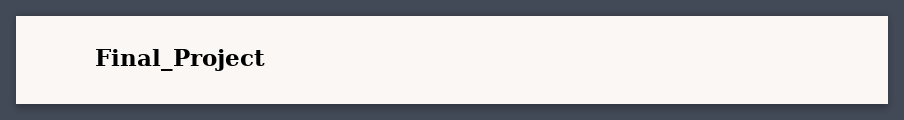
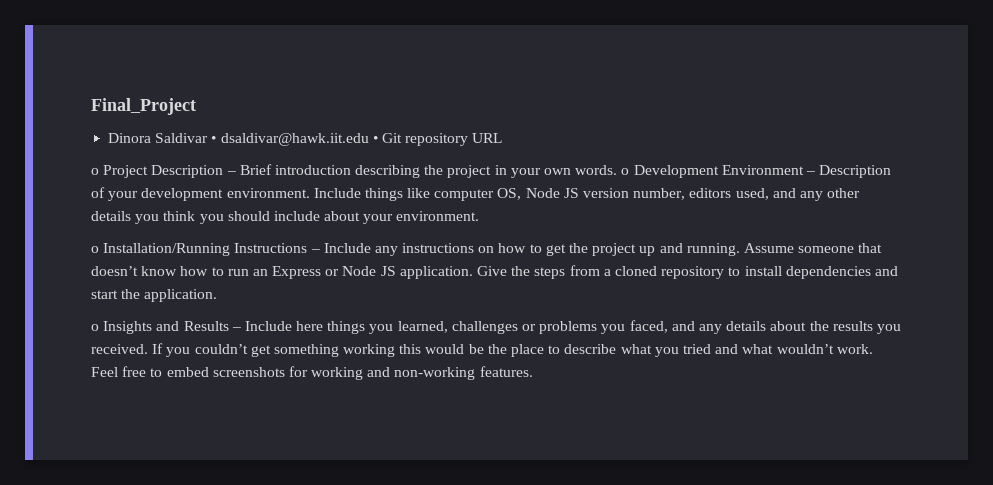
+ Dinora Saldivar • dsaldivar@hawk.iit.edu • Git repository URL
+ o Project Description – Brief introduction describing the project in your own words. o Development Environment – Description of your development environment. Include things like computer OS, Node JS version number, editors used, and any other details you think you should include about your environment.
+ o Installation/Running Instructions – Include any instructions on how to get the project up and running. Assume someone that doesn’t know how to run an Express or Node JS application. Give the steps from a cloned repository to install dependencies and start the application.
+ o Insights and Results – Include here things you learned, challenges or problems you faced, and any details about the results you received. If you couldn’t get something working this would be the place to describe what you tried and what wouldn’t work. Feel free to embed screenshots for working and non-working features.

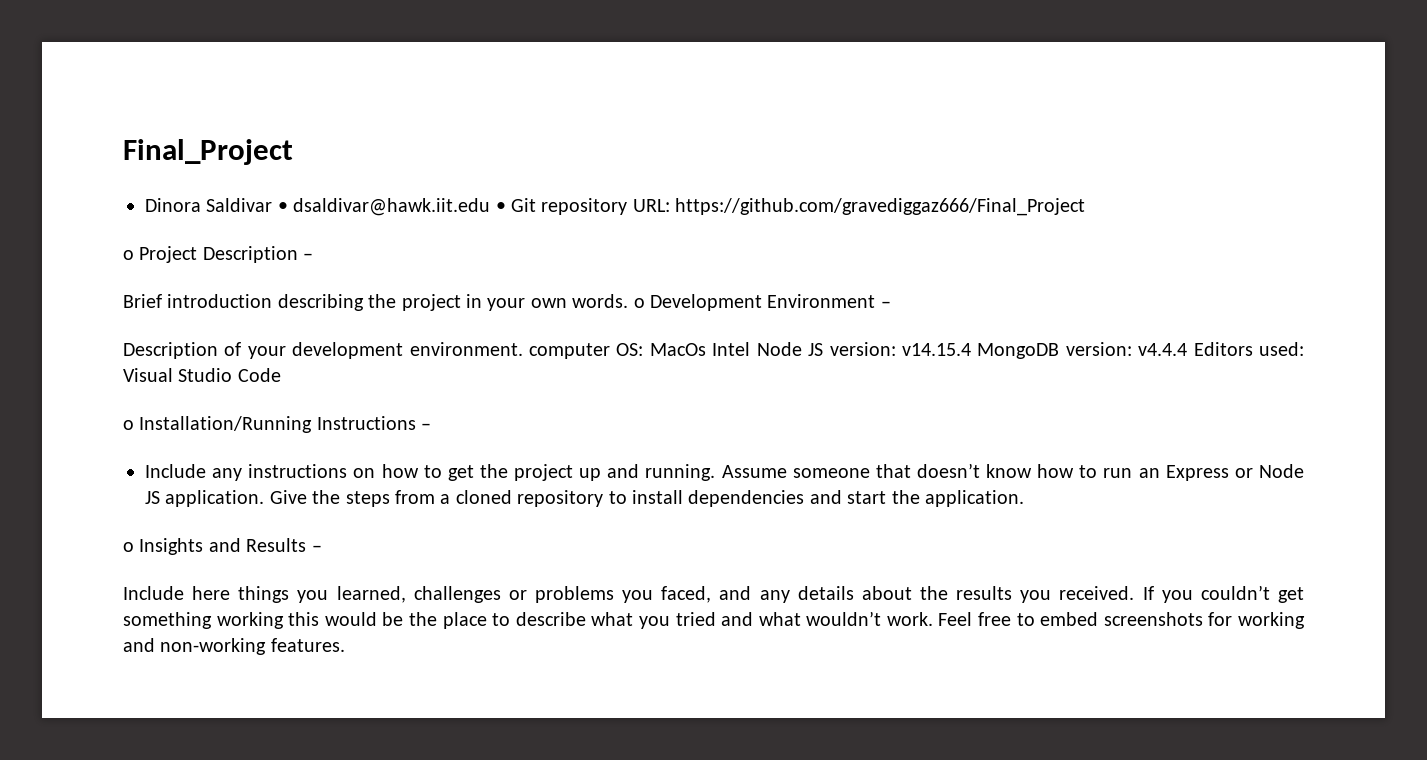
- Dinora Saldivar • dsaldivar@hawk.iit.edu • Git repository URL
+ Dinora Saldivar • dsaldivar@hawk.iit.edu • Git repository URL: https://github.com/gravediggaz666/Final_Project
- o Project Description – Brief introduction describing the project in your own words. o Development Environment – Description of your development environment. Include things like computer OS, Node JS version number, editors used, and any other details you think you should include about your environment.
+ o Project Description –
+ Brief introduction describing the project in your own words. o Development Environment –
+ Description of your development environment. computer OS: MacOs Intel Node JS version: v14.15.4 MongoDB version: v4.4.4 Editors used: Visual Studio Code
- o Installation/Running Instructions – Include any instructions on how to get the project up and running.
+ o Installation/Running Instructions –
+ Include any instructions on how to get the project up and running.
- o Insights and Results – Include here things you learned, challenges or problems you faced, and any details about the results you received.
+ o Insights and Results –
+ Include here things you learned, challenges or problems you faced, and any details about the results you received.

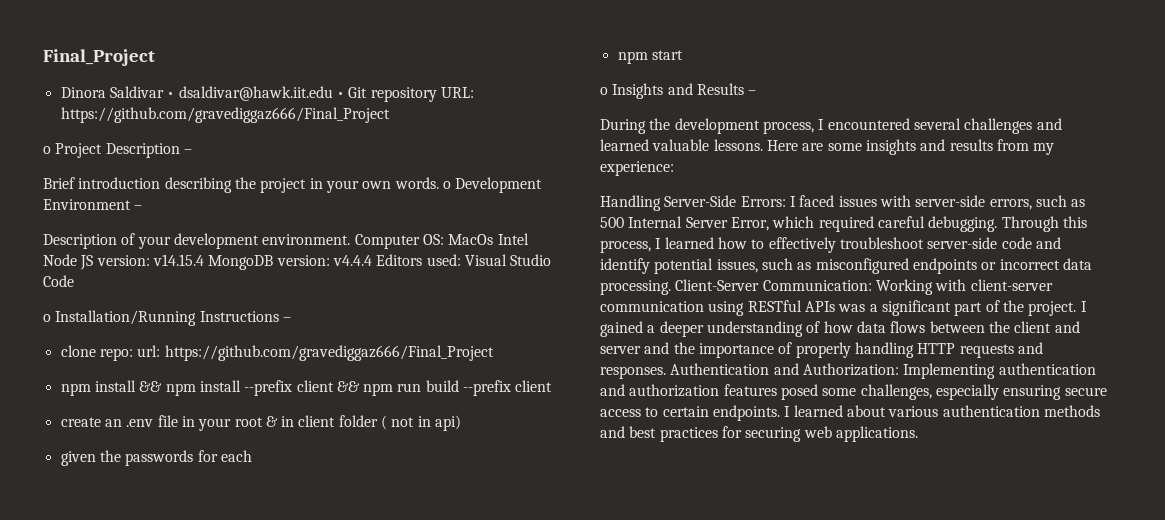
- Description of your development environment. computer OS: MacOs Intel Node JS version: v14.15.4 MongoDB version: v4.4.4 Editors used: Visual Studio Code
+ Description of your development environment. Computer OS: MacOs Intel Node JS version: v14.15.4 MongoDB version: v4.4.4 Editors used: Visual Studio Code
- Include any instructions on how to get the project up and running. Assume someone that doesn’t know how to run an Express or Node JS application. Give the steps from a cloned repository to install dependencies and start the application.
+ clone repo: url: https://github.com/gravediggaz666/Final_Project
+ npm install && npm install --prefix client && npm run build --prefix client
+ create an .env file in your root & in client folder ( not in api)
+ given the passwords for each
+ npm start
- Include here things you learned, challenges or problems you faced, and any details about the results you received. If you couldn’t get something working this would be the place to describe what you tried and what wouldn’t work. Feel free to embed screenshots for working and non-working features.
+ During the development process, I encountered several challenges and learned valuable lessons. Here are some insights and results from my experience:
+ Handling Server-Side Errors: I faced issues with server-side errors, such as 500 Internal Server Error, which required careful debugging. Through this process, I learned how to effectively troubleshoot server-side code and identify potential issues, such as misconfigured endpoints or incorrect data processing. Client-Server Communication: Working with client-server communication using RESTful APIs was a significant part of the project. I gained a deeper understanding of how data flows between the client and server and the importance of properly handling HTTP requests and responses. Authentication and Authorization: Implementing authentication and authorization features posed some challenges, especially ensuring secure access to certain endpoints. I learned about various authentication methods and best practices for securing web applications.

